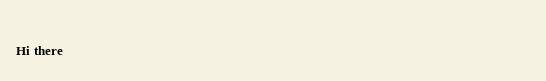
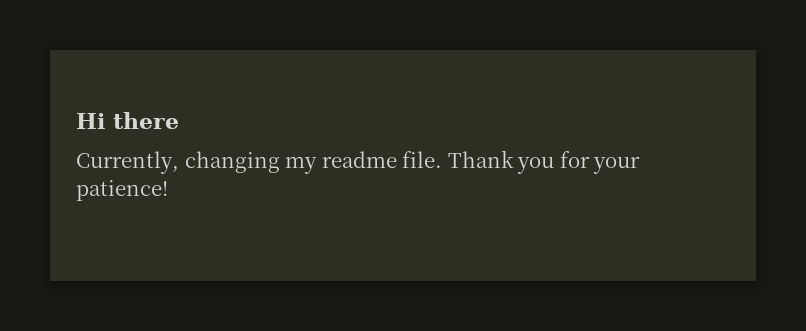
+ Currently, changing my readme file. Thank you for your patience!

